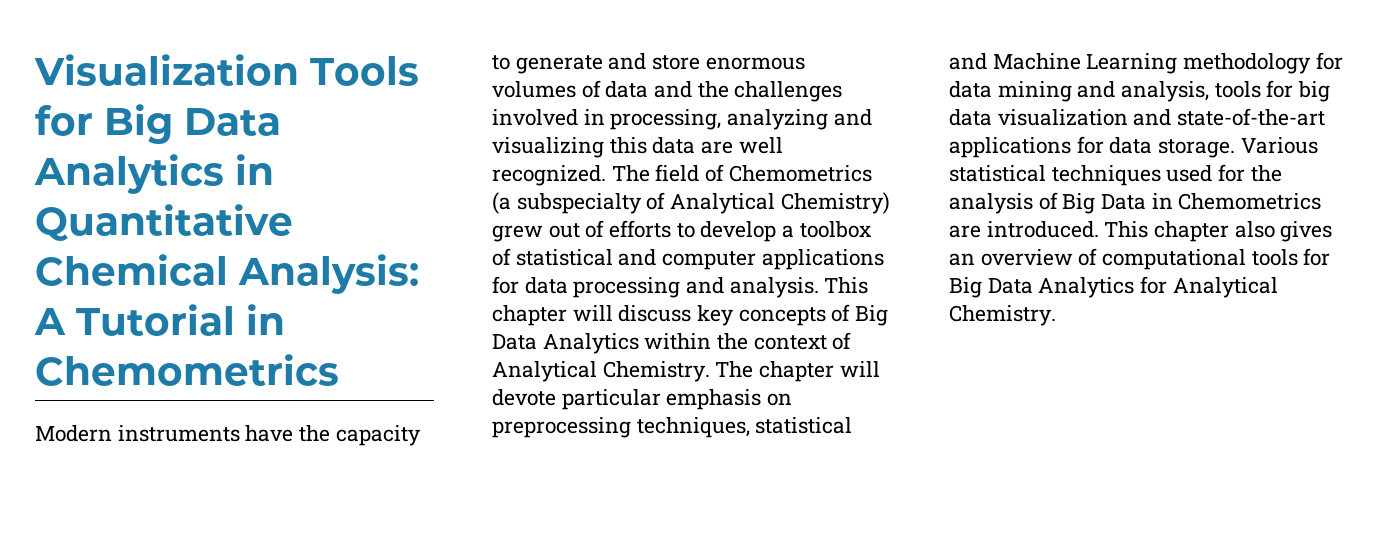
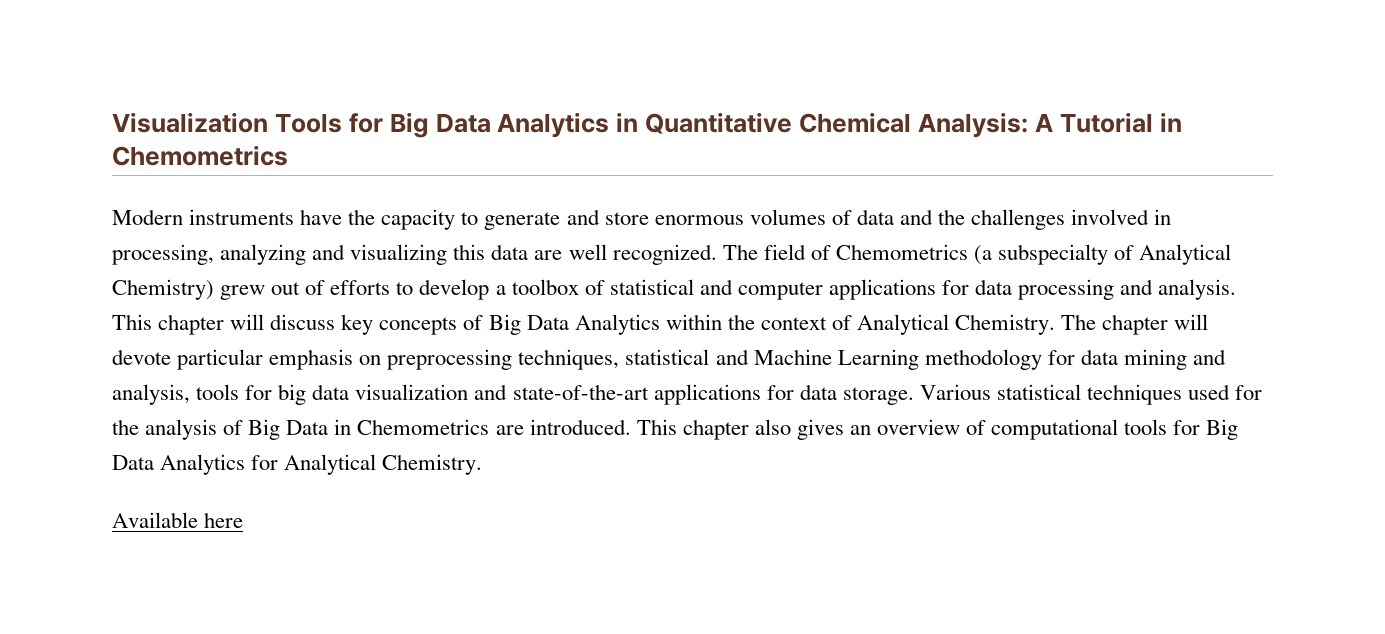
+ Available here

